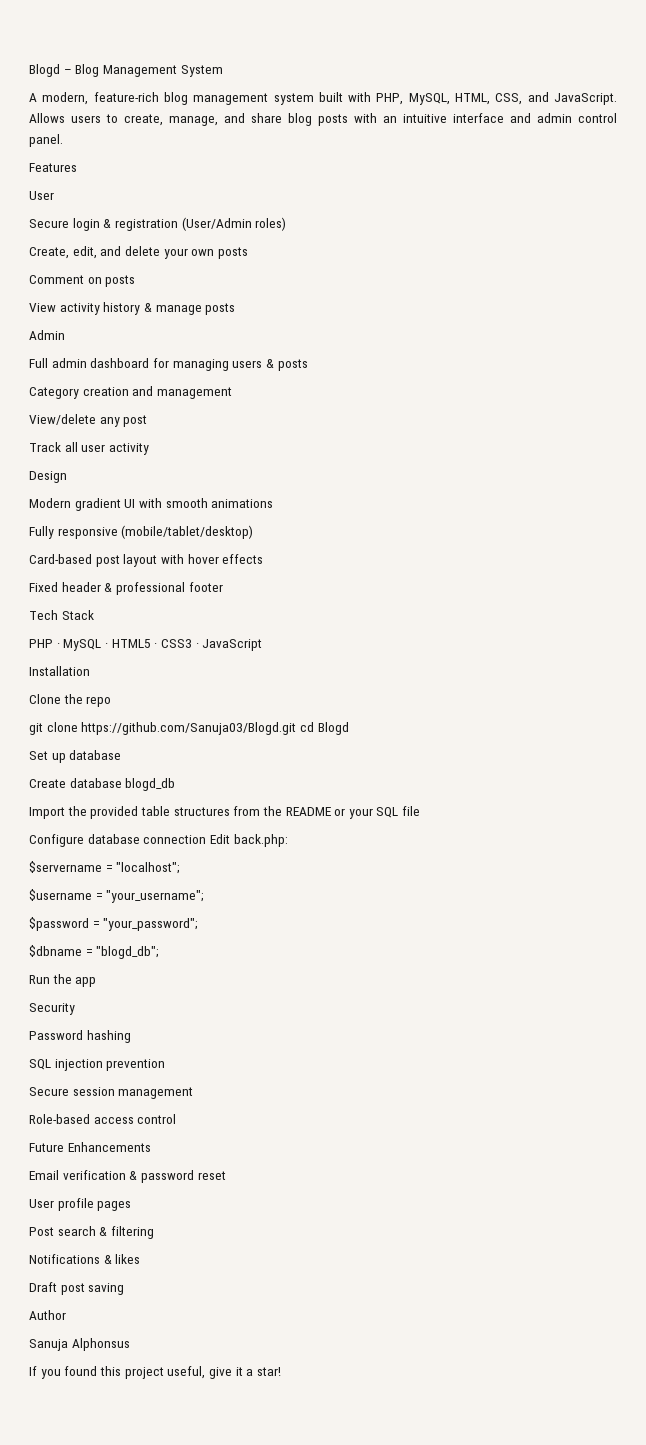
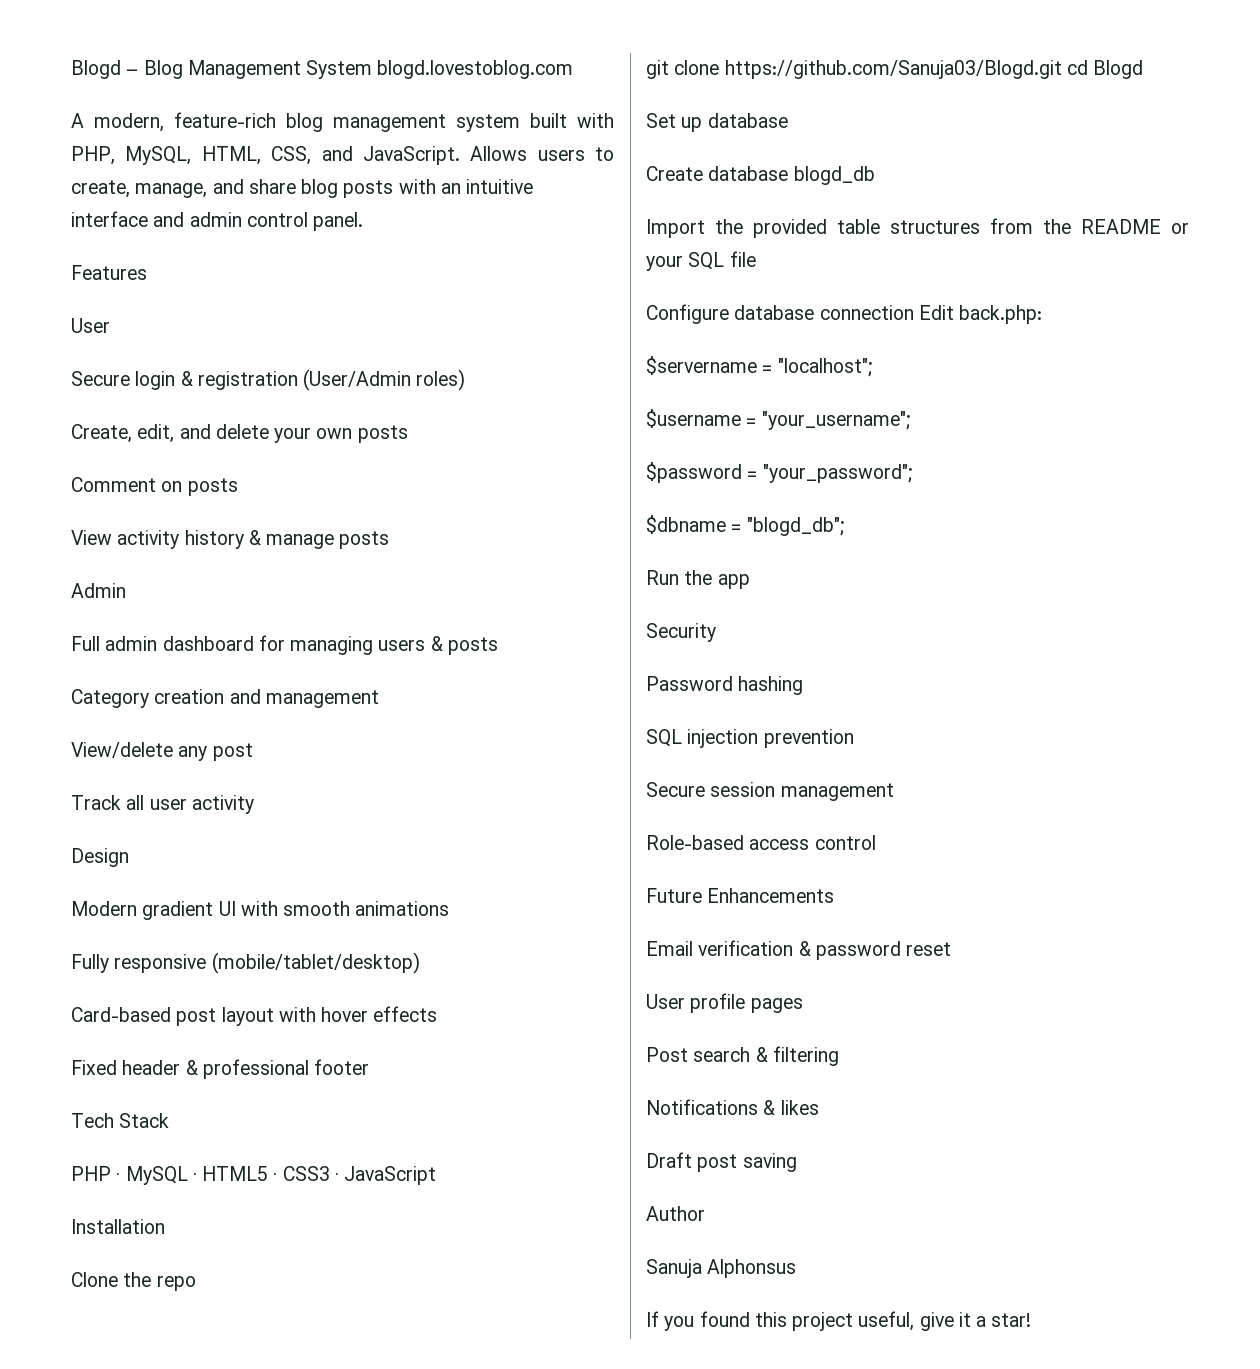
- Blogd – Blog Management System
+ Blogd – Blog Management System blogd.lovestoblog.com

